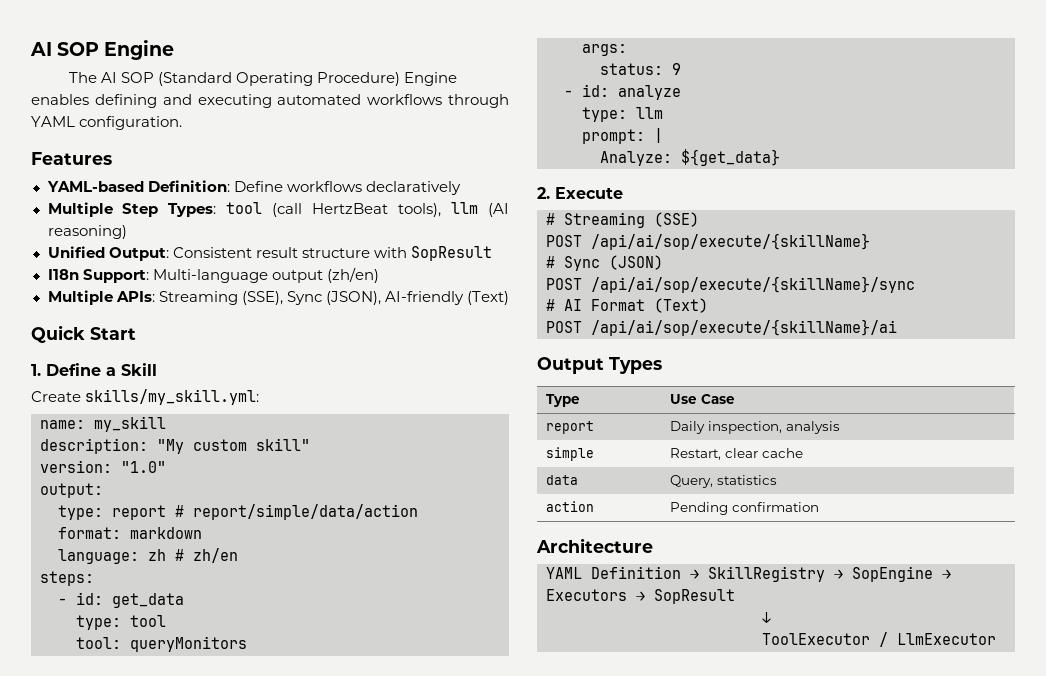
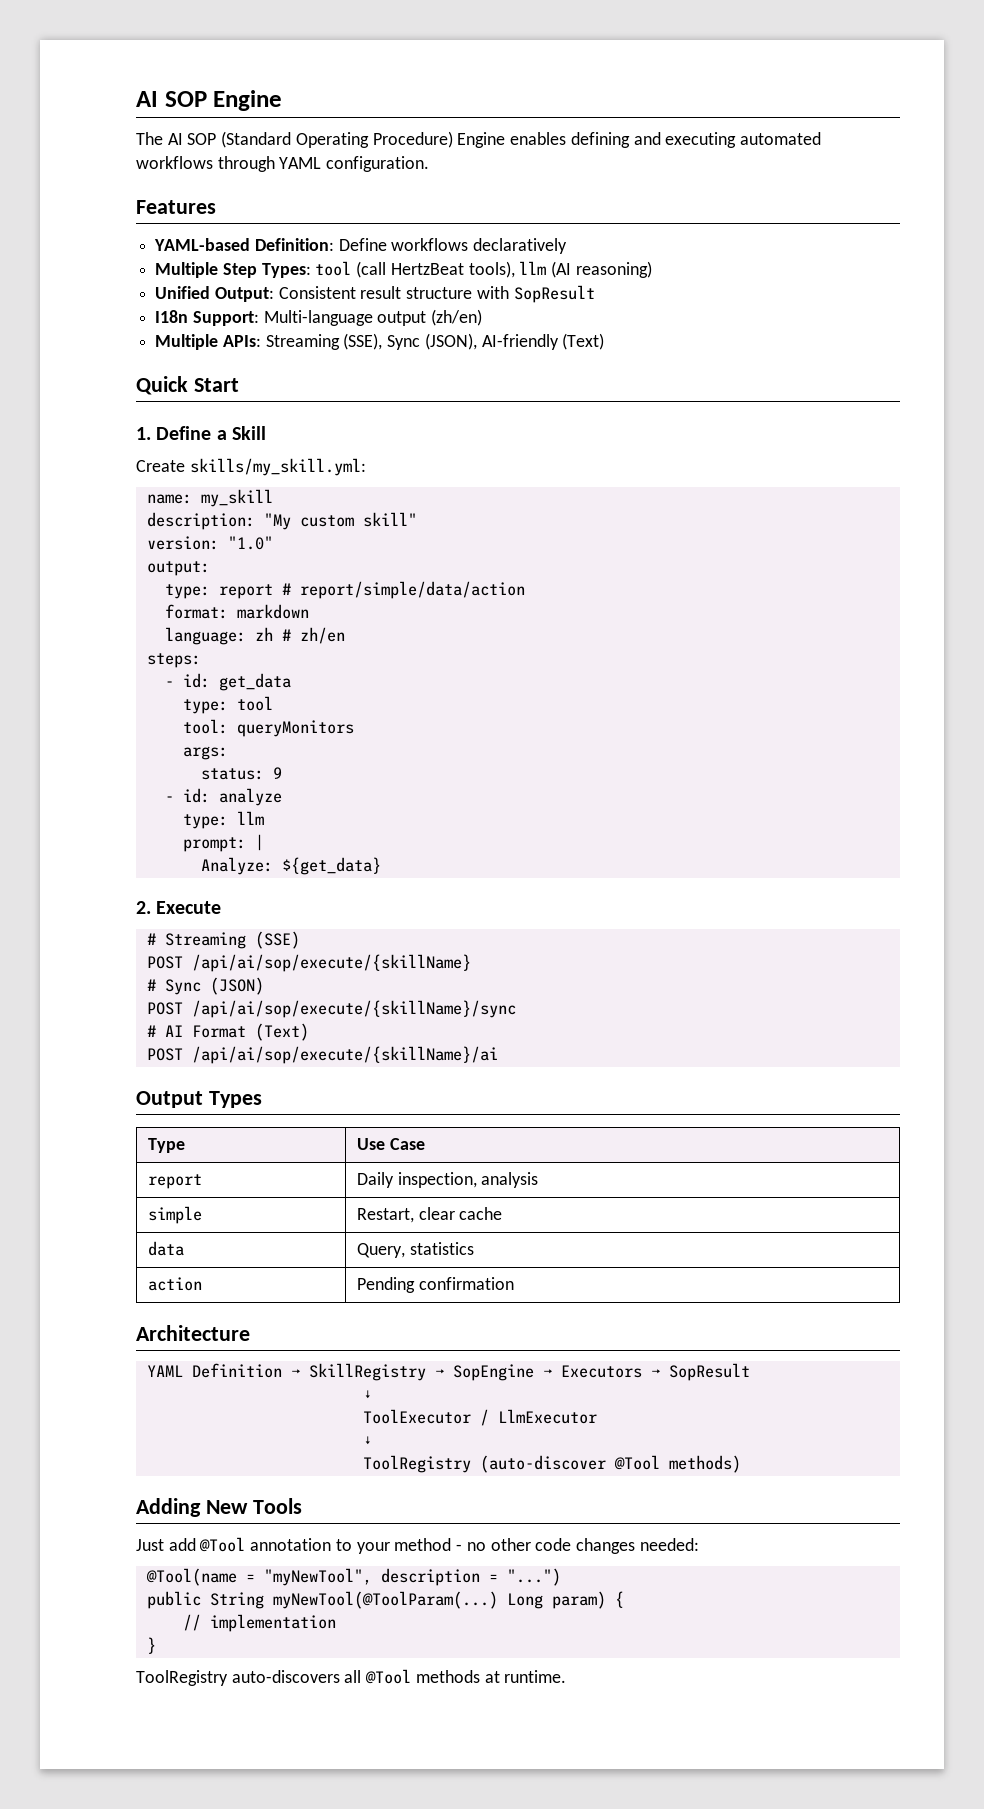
  ToolExecutor / LlmExecutor
+ ↓
+ ToolRegistry (auto-discover @Tool methods)
+ Adding New Tools
+ Just add @Tool annotation to your method - no other code changes needed:
+ @Tool(name = "myNewTool", description = "...")
+ public String myNewTool(@ToolParam(...) Long param) {
+ // implementation
+ }
+ ToolRegistry auto-discovers all @Tool methods at runtime.

